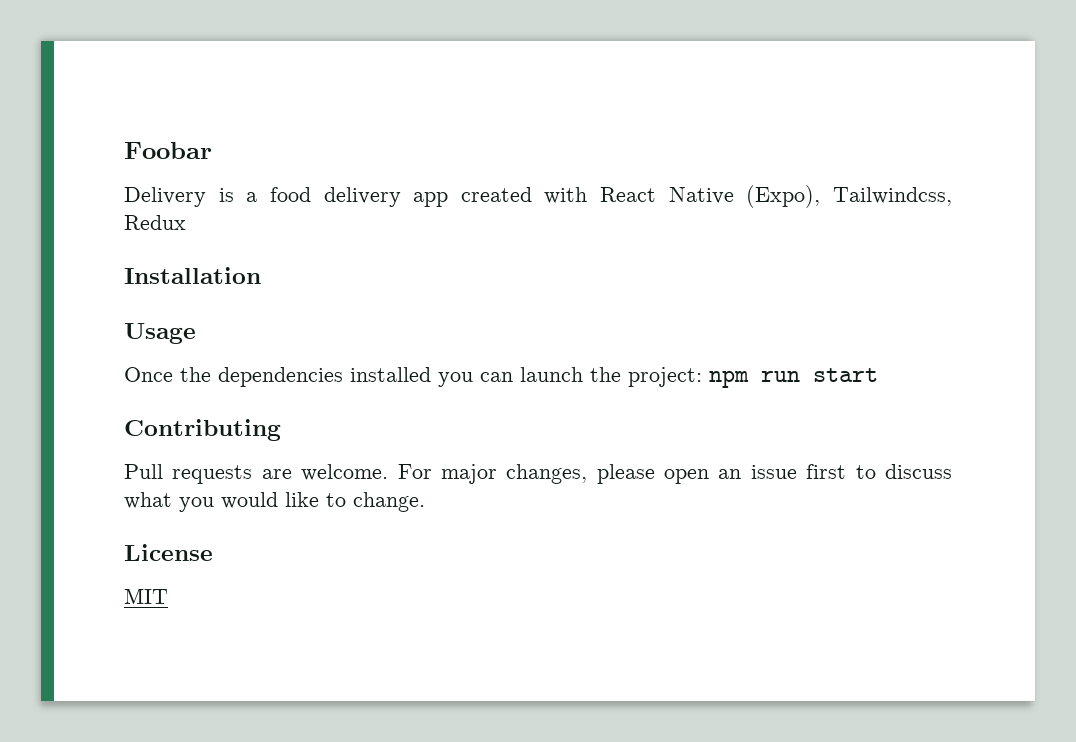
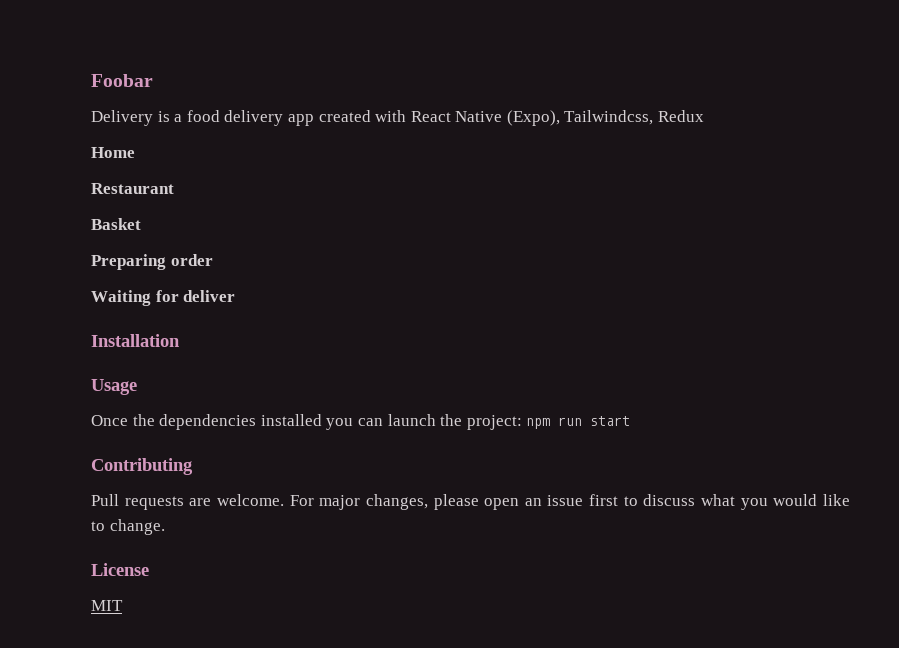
+ Home
+ Restaurant
+ Basket
+ Preparing order
+ Waiting for deliver

